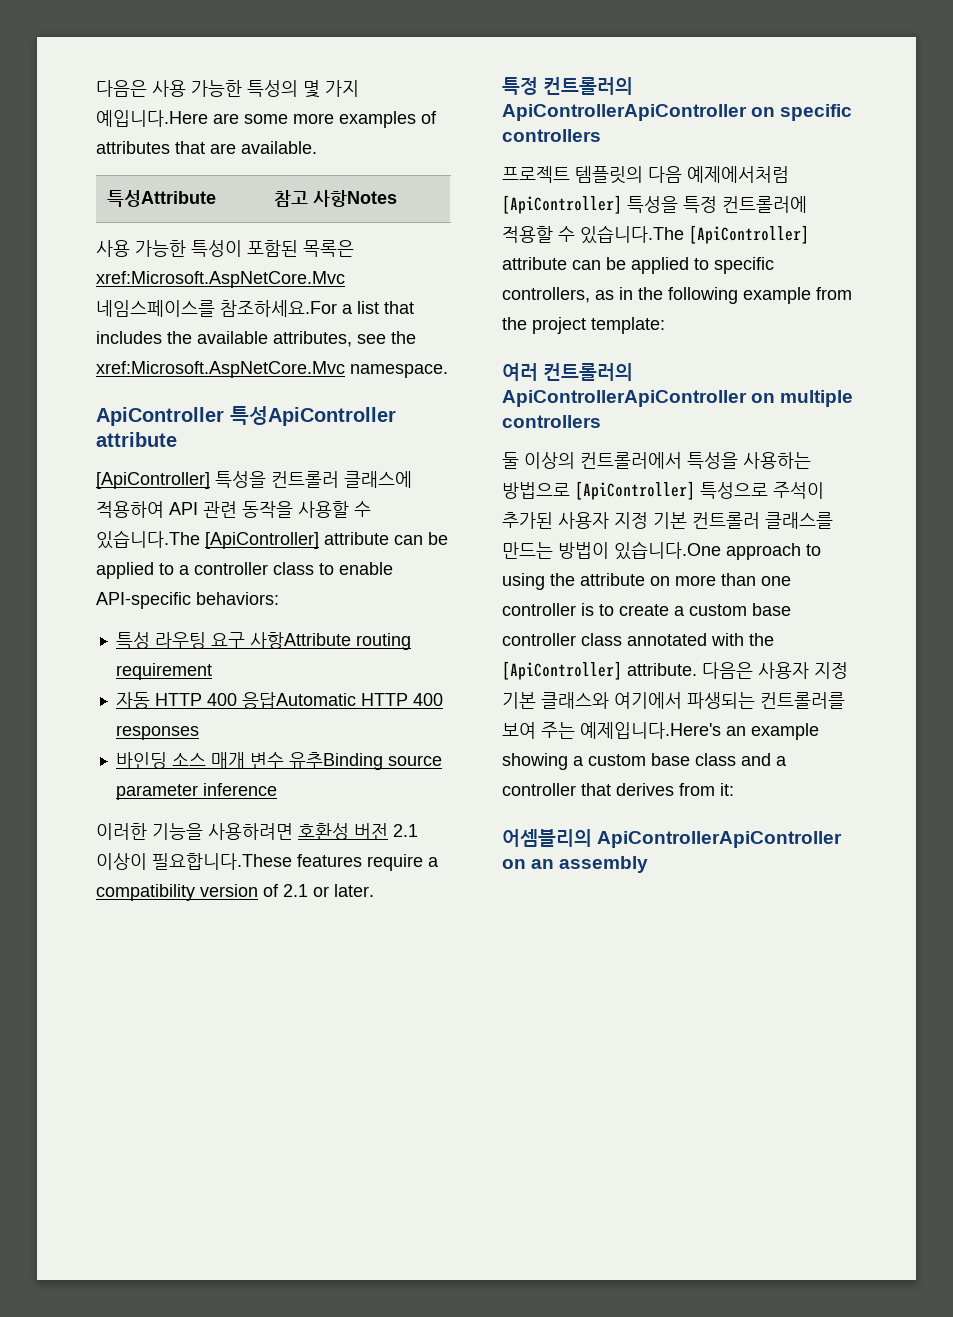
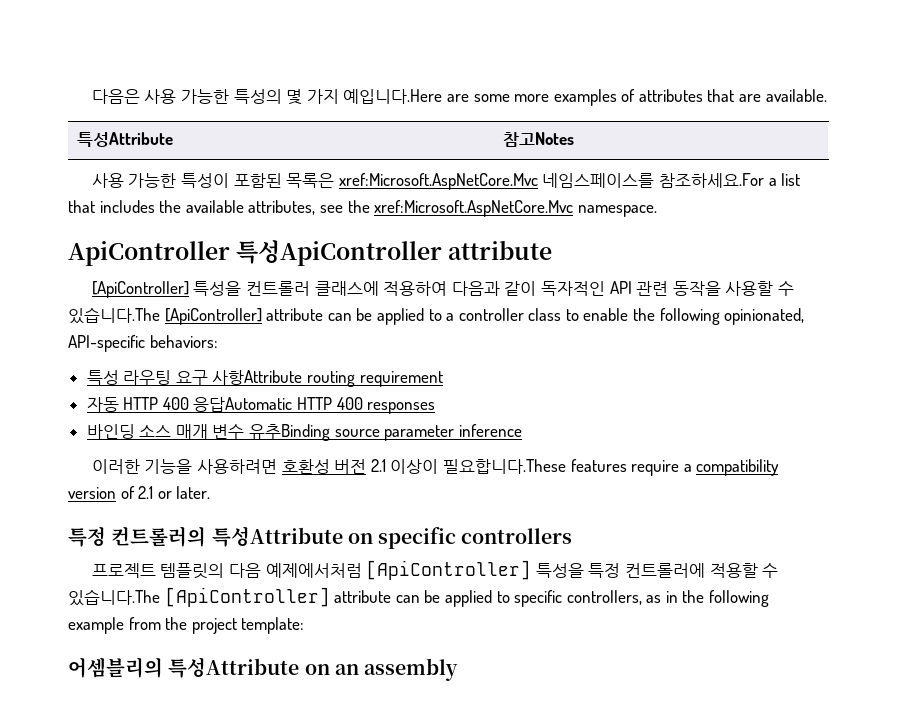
- 특성Attribute | 참고 사항Notes
+ 특성Attribute | 참고Notes
- [ApiController] 특성을 컨트롤러 클래스에 적용하여 API 관련 동작을 사용할 수 있습니다.The [ApiController] attribute can be applied to a controller class to enable API-specific behaviors:
+ [ApiController] 특성을 컨트롤러 클래스에 적용하여 다음과 같이 독자적인 API 관련 동작을 사용할 수 있습니다.The [ApiController] attribute can be applied to a controller class to enable the following opinionated, API-specific behaviors:
- 특정 컨트롤러의 ApiControllerApiController on specific controllers
+ 특정 컨트롤러의 특성Attribute on specific controllers
- 여러 컨트롤러의 ApiControllerApiController on multiple controllers
- 둘 이상의 컨트롤러에서 특성을 사용하는 방법으로 [ApiController] 특성으로 주석이 추가된 사용자 지정 기본 컨트롤러 클래스를 만드는 방법이 있습니다.One approach to using the attribute on more than one controller is to create a custom base controller class annotated with the [ApiController] attribute. 다음은 사용자 지정 기본 클래스와 여기에서 파생되는 컨트롤러를 보여 주는 예제입니다.Here's an example showing a custom base class and a controller that derives from it:
- 어셈블리의 ApiControllerApiController on an assembly
+ 어셈블리의 특성Attribute on an assembly

